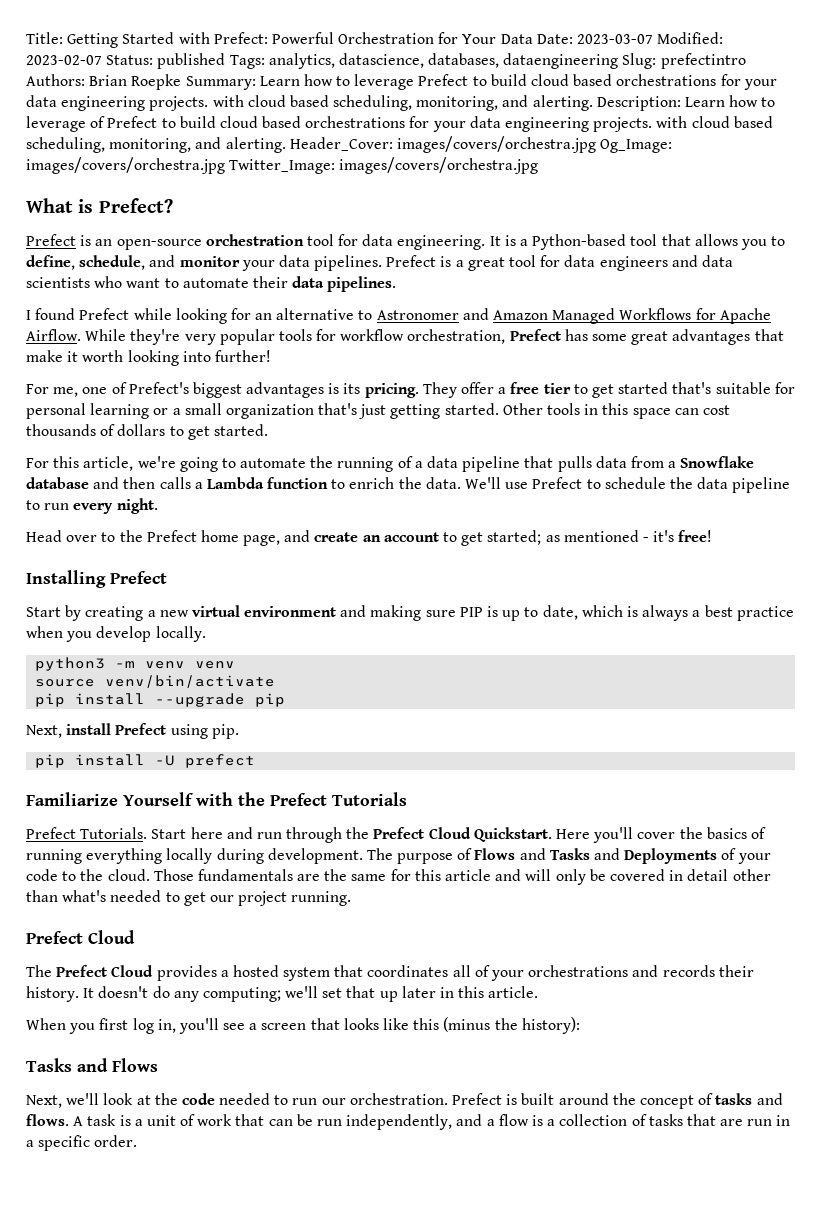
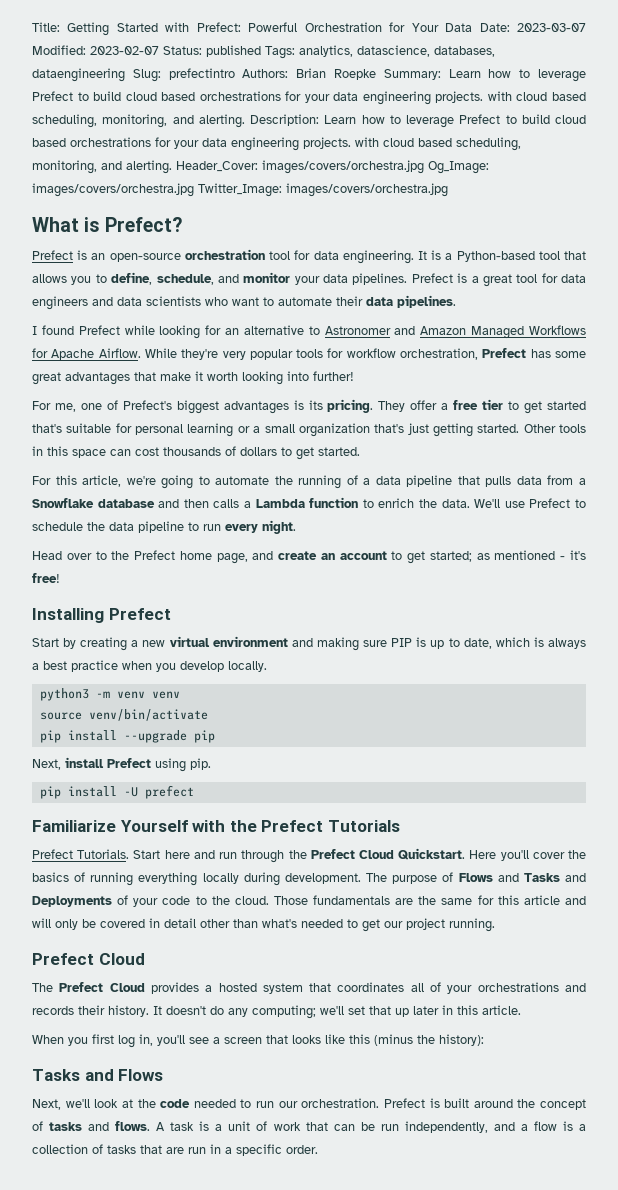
- Description: Learn how to leverage of Prefect to build cloud based orchestrations for your data engineering projects. with cloud based scheduling, monitoring, and alerting.
+ Description: Learn how to leverage Prefect to build cloud based orchestrations for your data engineering projects. with cloud based scheduling, monitoring, and alerting.

